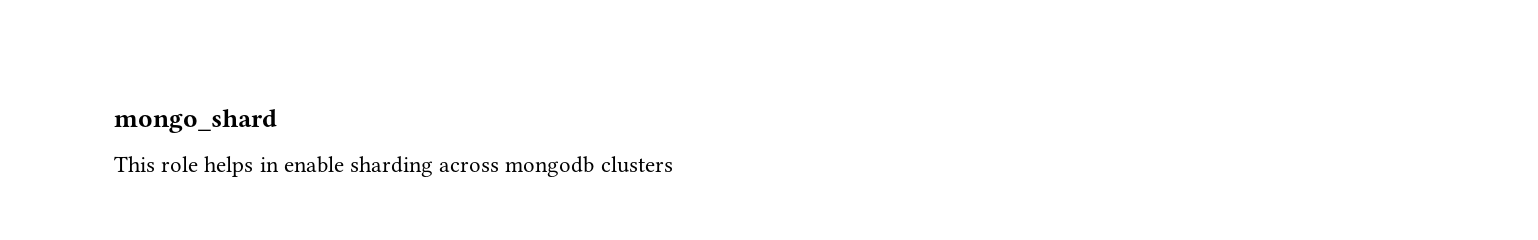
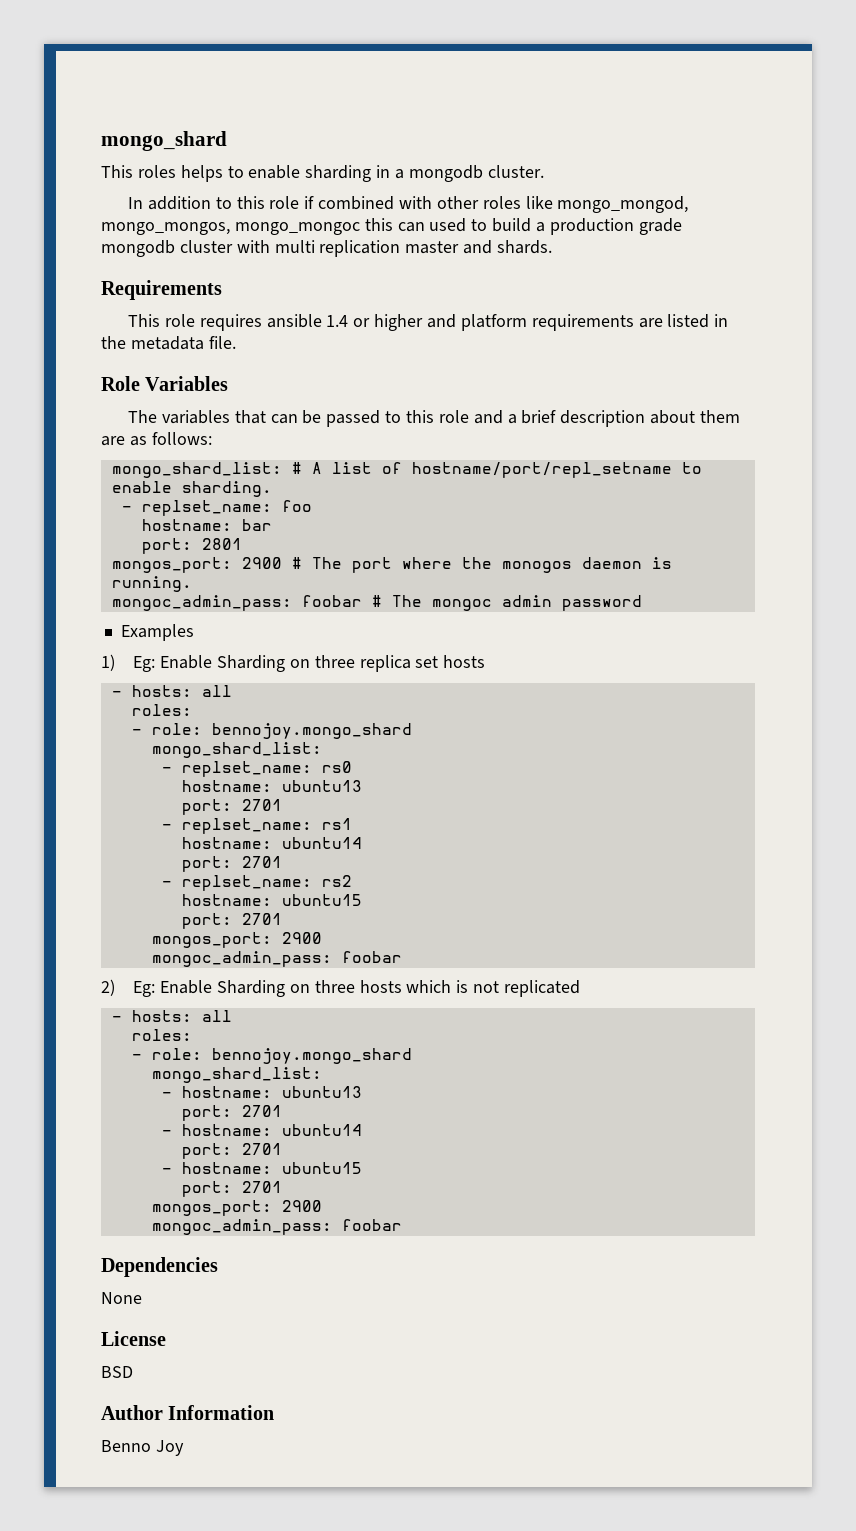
- This role helps in enable sharding across mongodb clusters
+ This roles helps to enable sharding in a mongodb cluster.
+ In addition to this role if combined with other roles like mongo_mongod, mongo_mongos, mongo_mongoc this can used to build a production grade mongodb cluster with multi replication master and shards.
+ Requirements
+ This role requires ansible 1.4 or higher and platform requirements are listed in the metadata file.
+ Role Variables
+ The variables that can be passed to this role and a brief description about them are as follows:
+ mongo_shard_list: # A list of hostname/port/repl_setname to enable sharding.
+ - replset_name: foo
+ hostname: bar
+ port: 2801
+ mongos_port: 2900 # The port where the monogos daemon is running.
+ mongoc_admin_pass: foobar # The mongoc admin password
+ Examples
+ 1) Eg: Enable Sharding on three replica set hosts
+ - hosts: all
+ roles:
+ - role: bennojoy.mongo_shard
+ mongo_shard_list:
+ - replset_name: rs0
+ hostname: ubuntu13
+ port: 2701
+ - replset_name: rs1
+ hostname: ubuntu14
+ port: 2701
+ - replset_name: rs2
+ hostname: ubuntu15
+ port: 2701
+ mongos_port: 2900
+ mongoc_admin_pass: foobar
+ 2) Eg: Enable Sharding on three hosts which is not replicated
+ - hosts: all
+ roles:
+ - role: bennojoy.mongo_shard
+ mongo_shard_list:
+ - hostname: ubuntu13
+ port: 2701
+ - hostname: ubuntu14
+ port: 2701
+ - hostname: ubuntu15
+ port: 2701
+ mongos_port: 2900
+ mongoc_admin_pass: foobar
+ Dependencies
+ None
+ License
+ BSD
+ Author Information
+ Benno Joy

